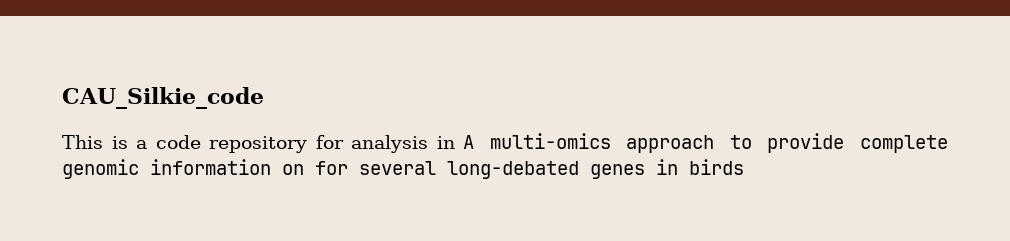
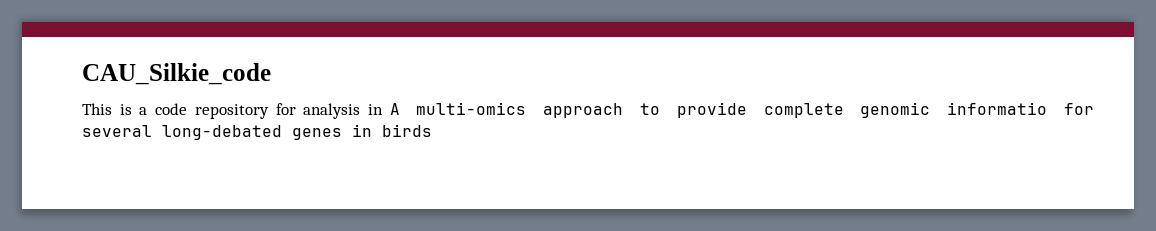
- This is a code repository for analysis in A multi-omics approach to provide complete genomic information on for several long-debated genes in birds
+ This is a code repository for analysis in A multi-omics approach to provide complete genomic informatio for several long-debated genes in birds

